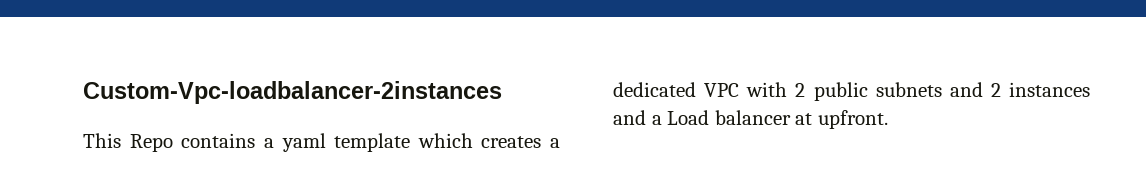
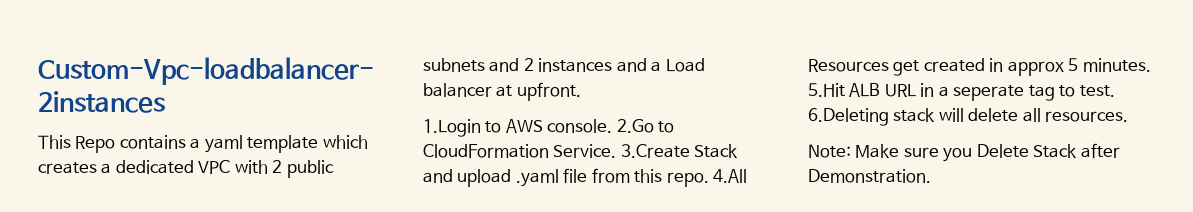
+ 1.Login to AWS console. 2.Go to CloudFormation Service. 3.Create Stack and upload .yaml file from this repo. 4.All Resources get created in approx 5 minutes. 5.Hit ALB URL in a seperate tag to test. 6.Deleting stack will delete all resources.
+ Note: Make sure you Delete Stack after Demonstration.

